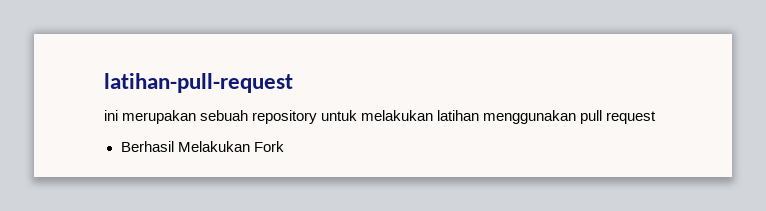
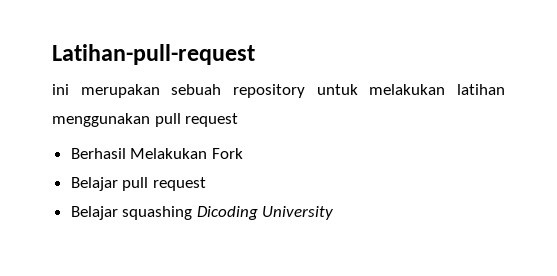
- latihan-pull-request
+ Latihan-pull-request
+ Belajar pull request
+ Belajar squashing Dicoding University

